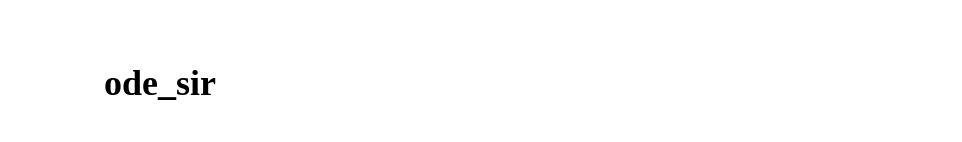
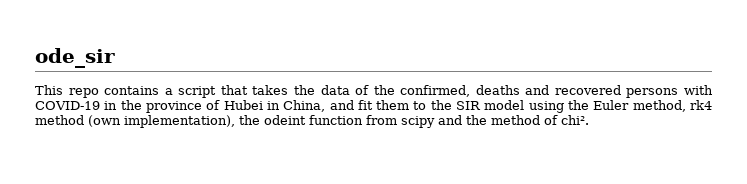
+ This repo contains a script that takes the data of the confirmed, deaths and recovered persons with COVID-19 in the province of Hubei in China, and fit them to the SIR model using the Euler method, rk4 method (own implementation), the odeint function from scipy and the method of chi².

